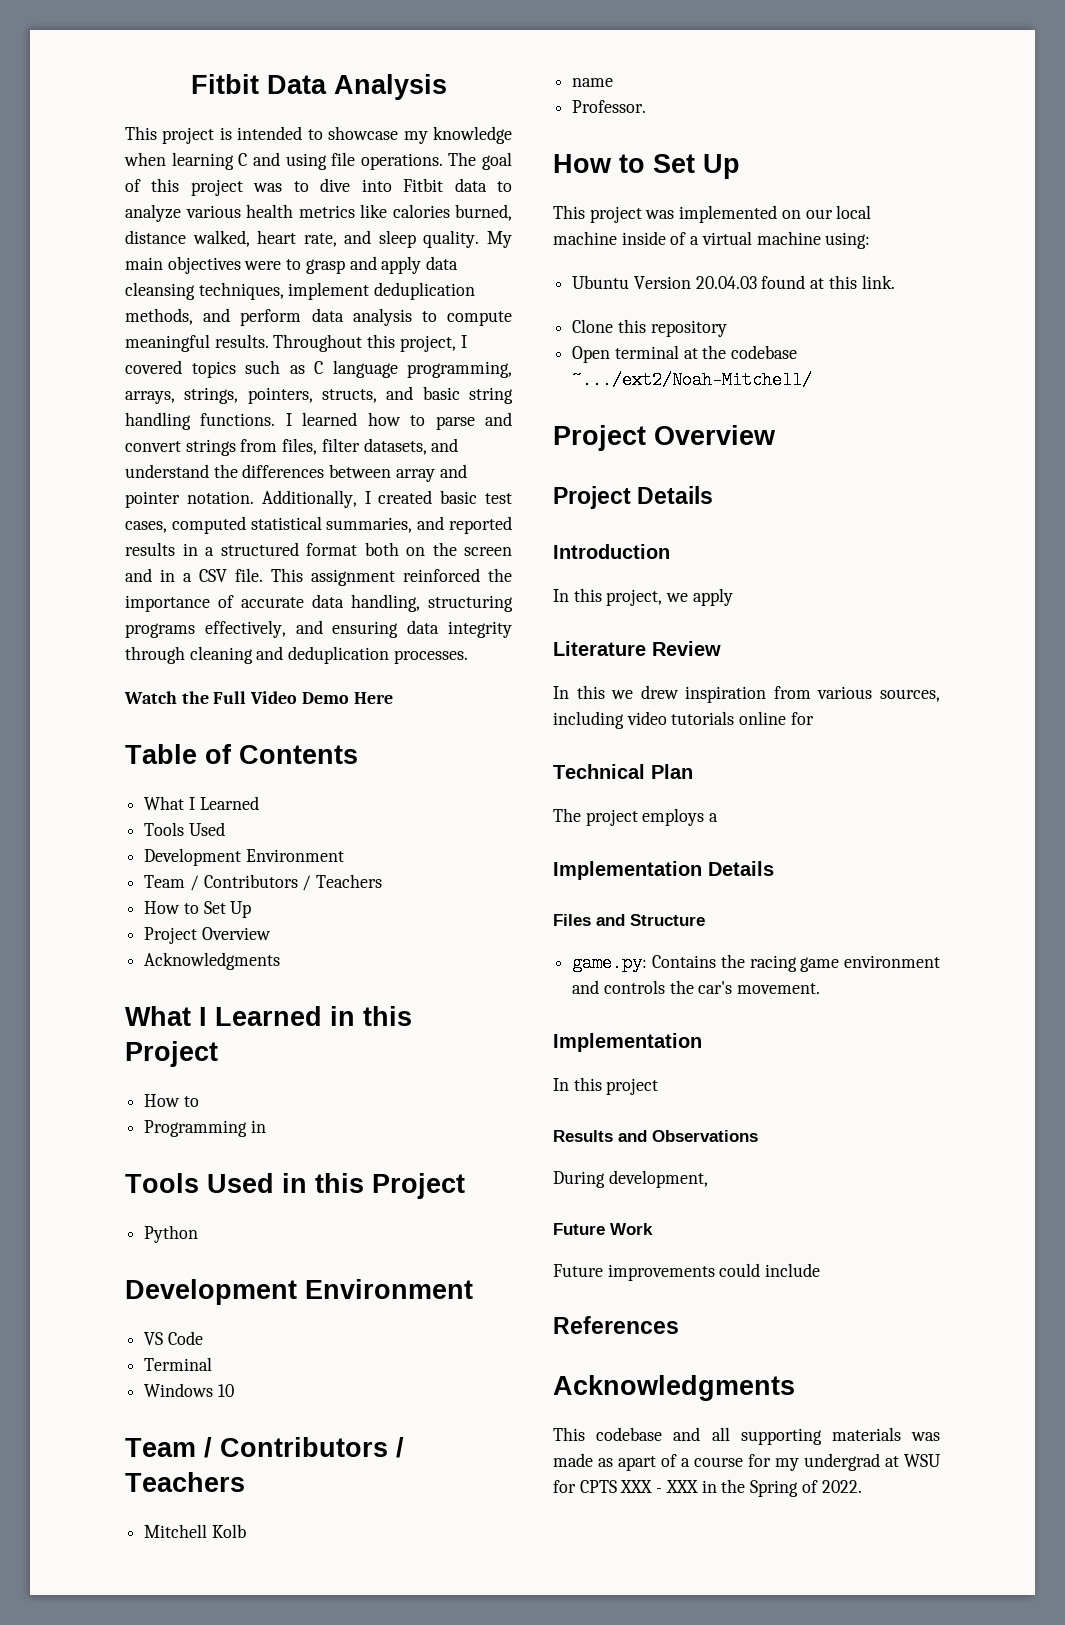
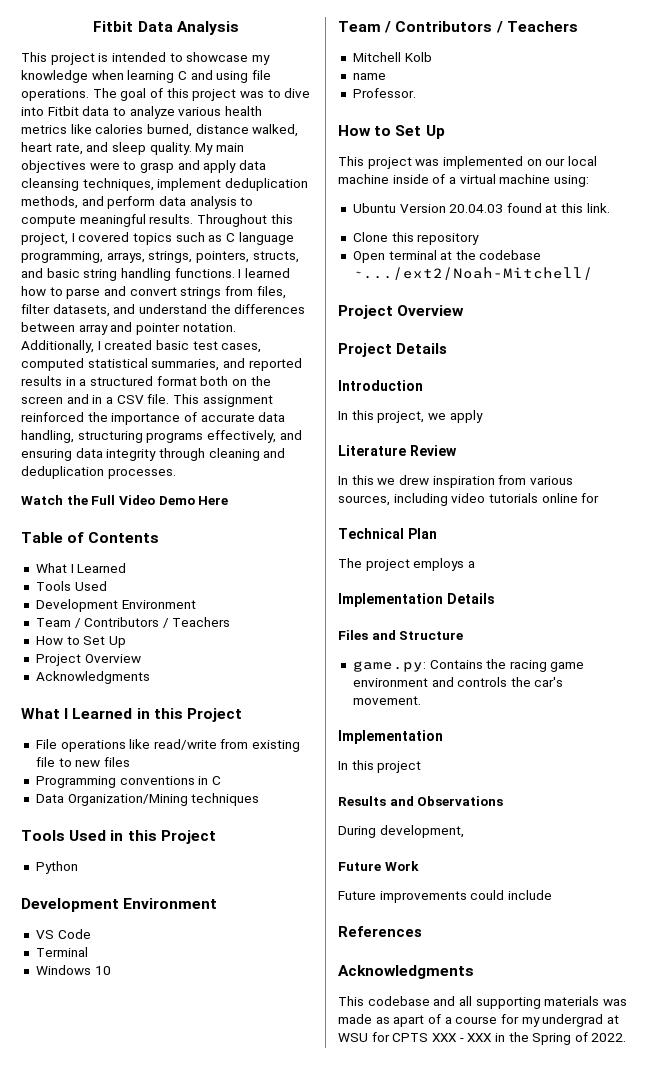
  What I Learned in this Project
- How to
+ File operations like read/write from existing file to new files
- Programming in
+ Programming conventions in C
+ Data Organization/Mining techniques

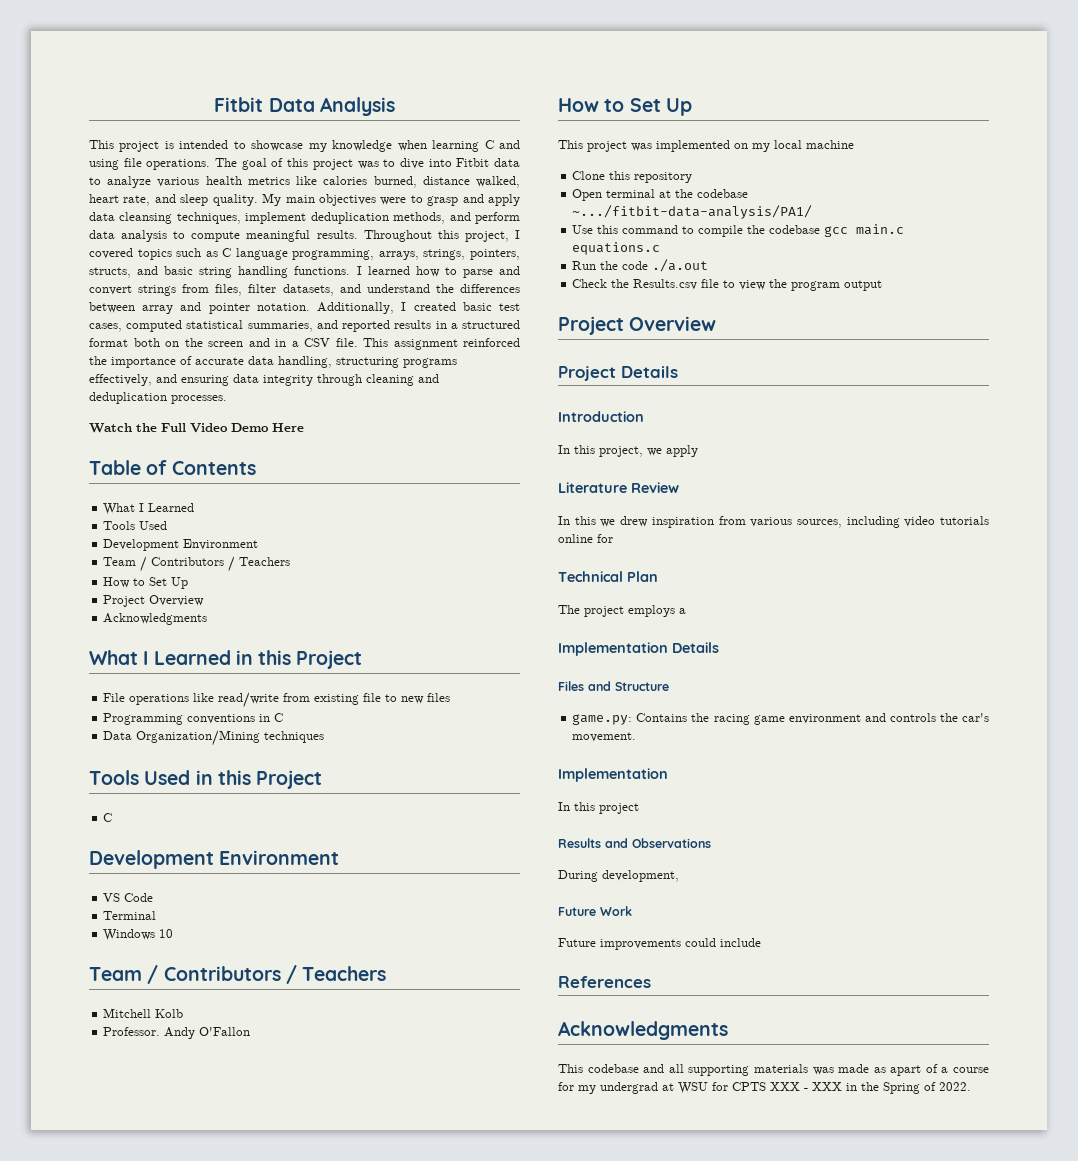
  Tools Used in this Project
- Python
+ C
- name
+ Andy O'Fallon
- This project was implemented on our local machine inside of a virtual machine using:
- Ubuntu Version 20.04.03 found at this link.
+ This project was implemented on my local machine
- Open terminal at the codebase ~.../ext2/Noah-Mitchell/
+ Open terminal at the codebase ~.../fitbit-data-analysis/PA1/
+ Use this command to compile the codebase gcc main.c equations.c
+ Run the code ./a.out
+ Check the Results.csv file to view the program output

